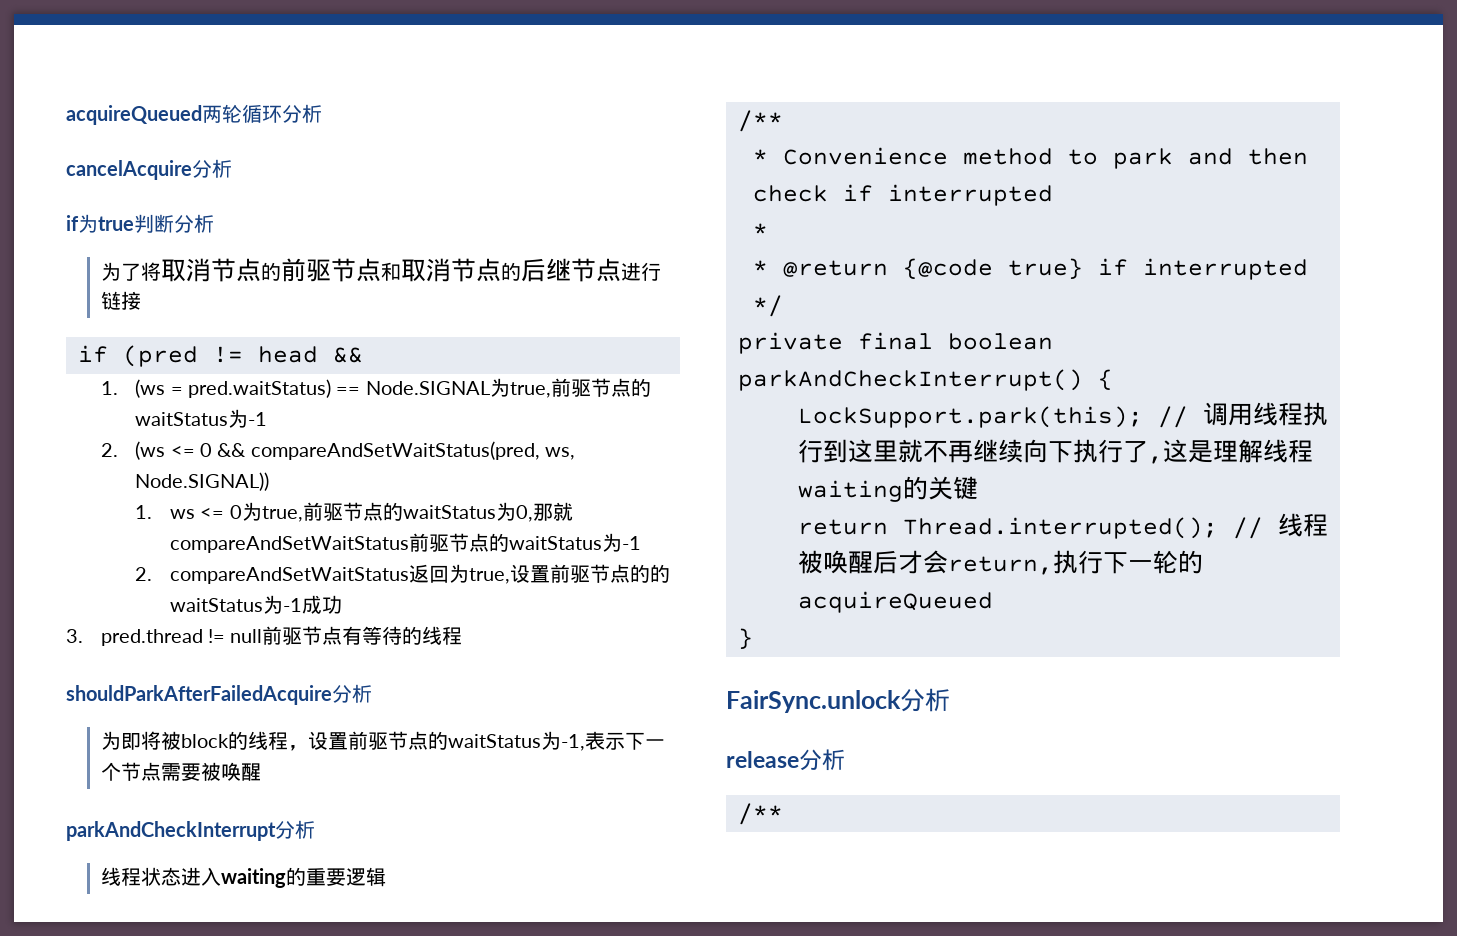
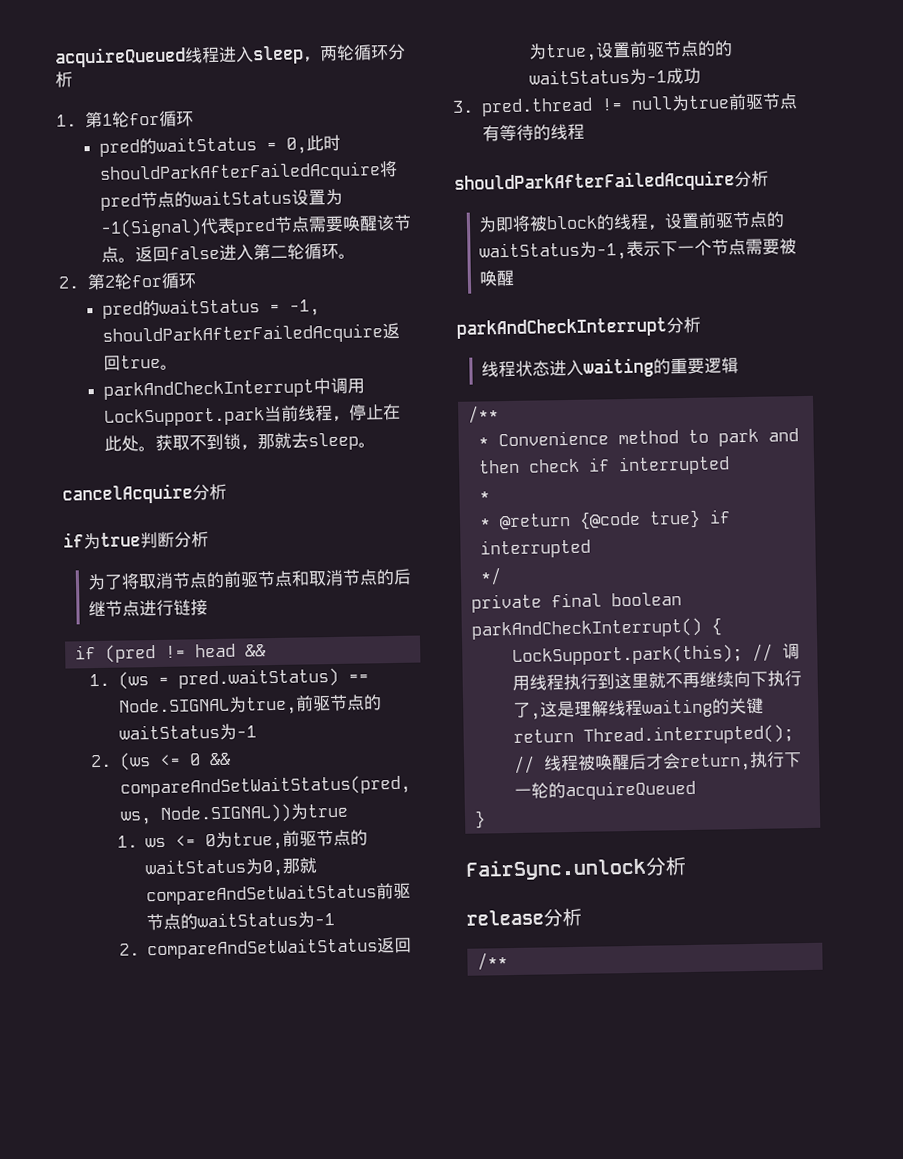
- acquireQueued两轮循环分析
+ acquireQueued线程进入sleep，两轮循环分析
+ 1.第1轮for循环
+ pred的waitStatus = 0,此时shouldParkAfterFailedAcquire将pred节点的waitStatus设置为-1(Signal)代表pred节点需要唤醒该节点。返回false进入第二轮循环。
+ 2.第2轮for循环
+ pred的waitStatus = -1, shouldParkAfterFailedAcquire返回true。
+ parkAndCheckInterrupt中调用LockSupport.park当前线程，停止在此处。获取不到锁，那就去sleep。
- 2. (ws <= 0 && compareAndSetWaitStatus(pred, ws, Node.SIGNAL))
+ 2. (ws <= 0 && compareAndSetWaitStatus(pred, ws, Node.SIGNAL))为true
- 3. pred.thread != null前驱节点有等待的线程
+ 3. pred.thread != null为true前驱节点有等待的线程

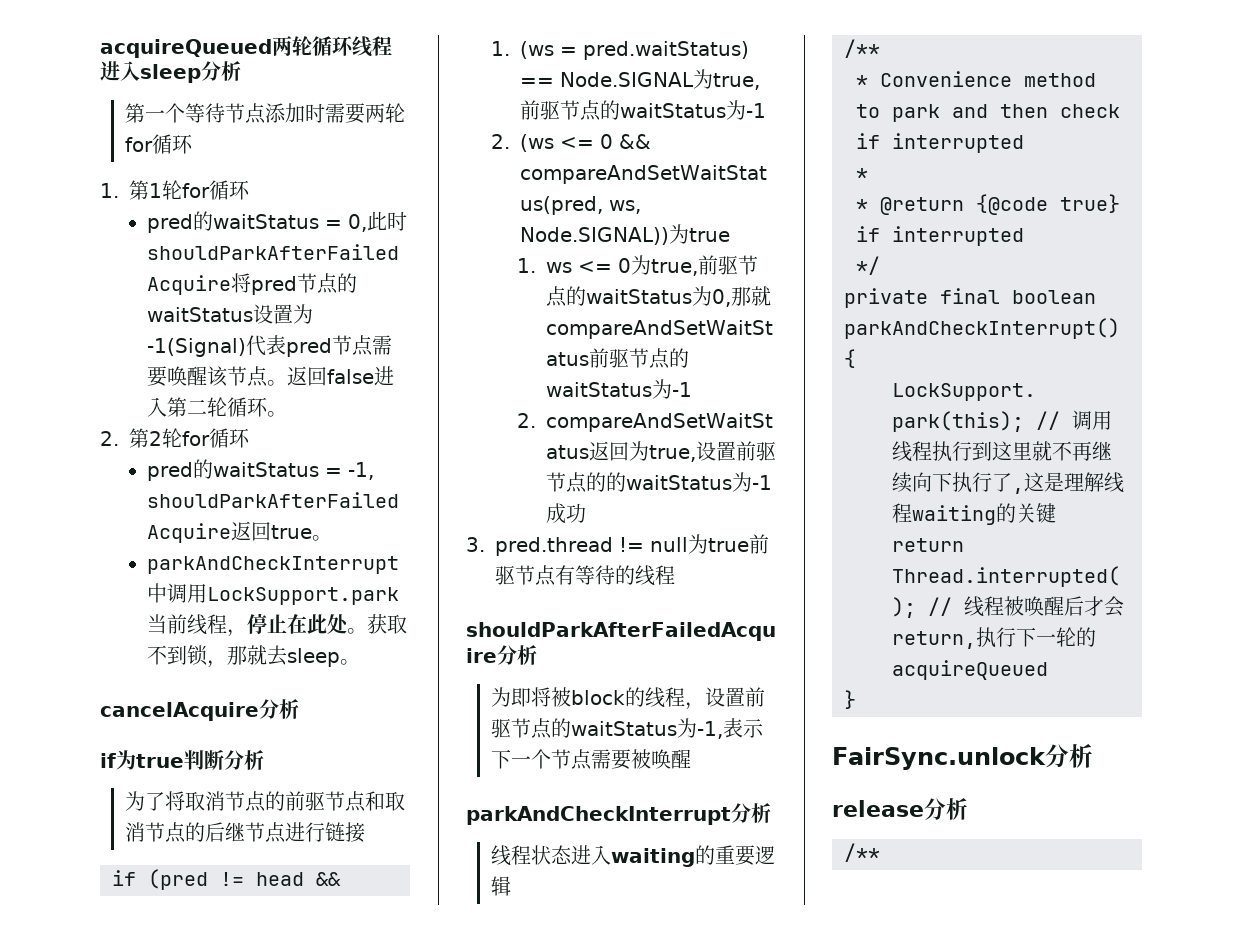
- acquireQueued线程进入sleep，两轮循环分析
+ acquireQueued两轮循环线程进入sleep分析
+ 第一个等待节点添加时需要两轮for循环

